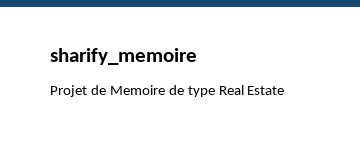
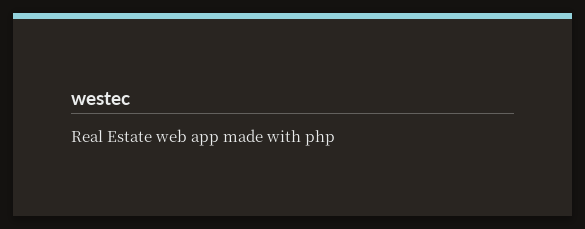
- sharify_memoire
- Projet de Memoire de type Real Estate
+ westec
+ Real Estate web app made with php

